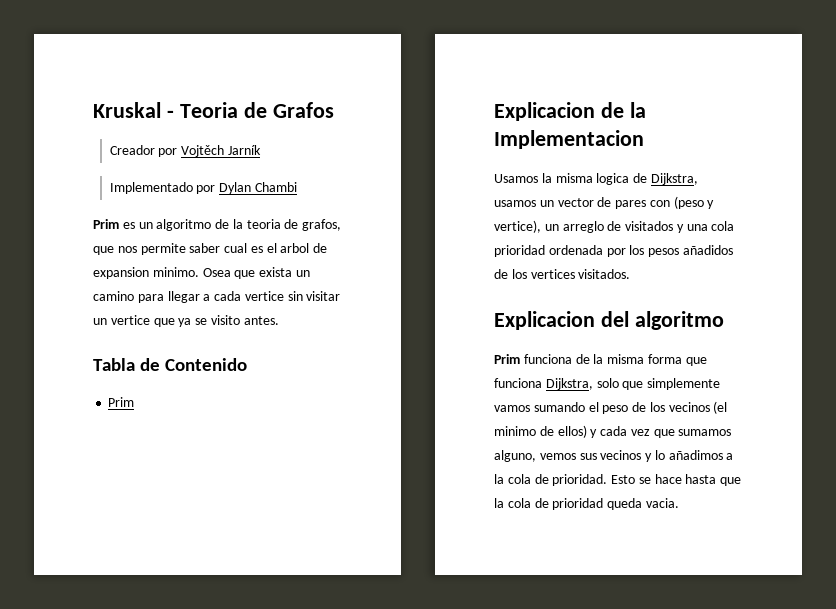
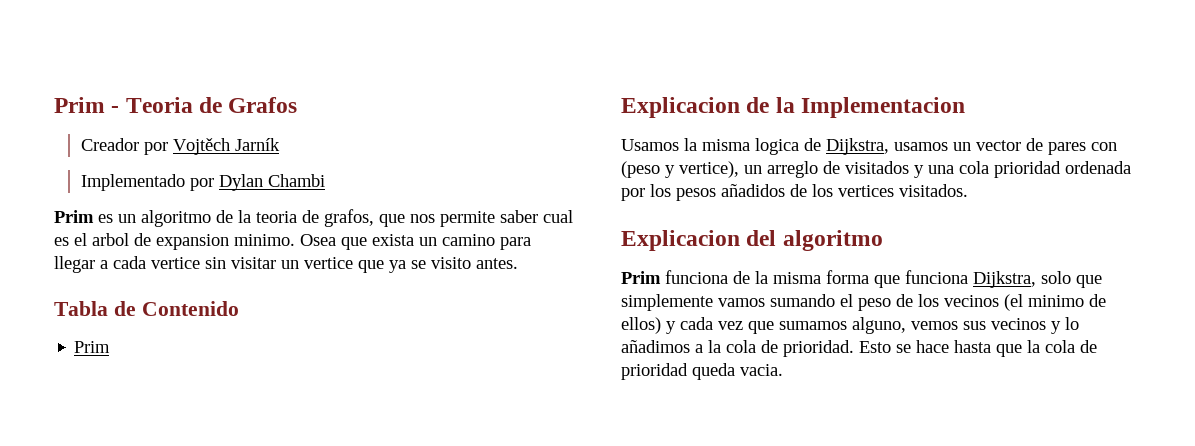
- Kruskal - Teoria de Grafos
+ Prim - Teoria de Grafos

